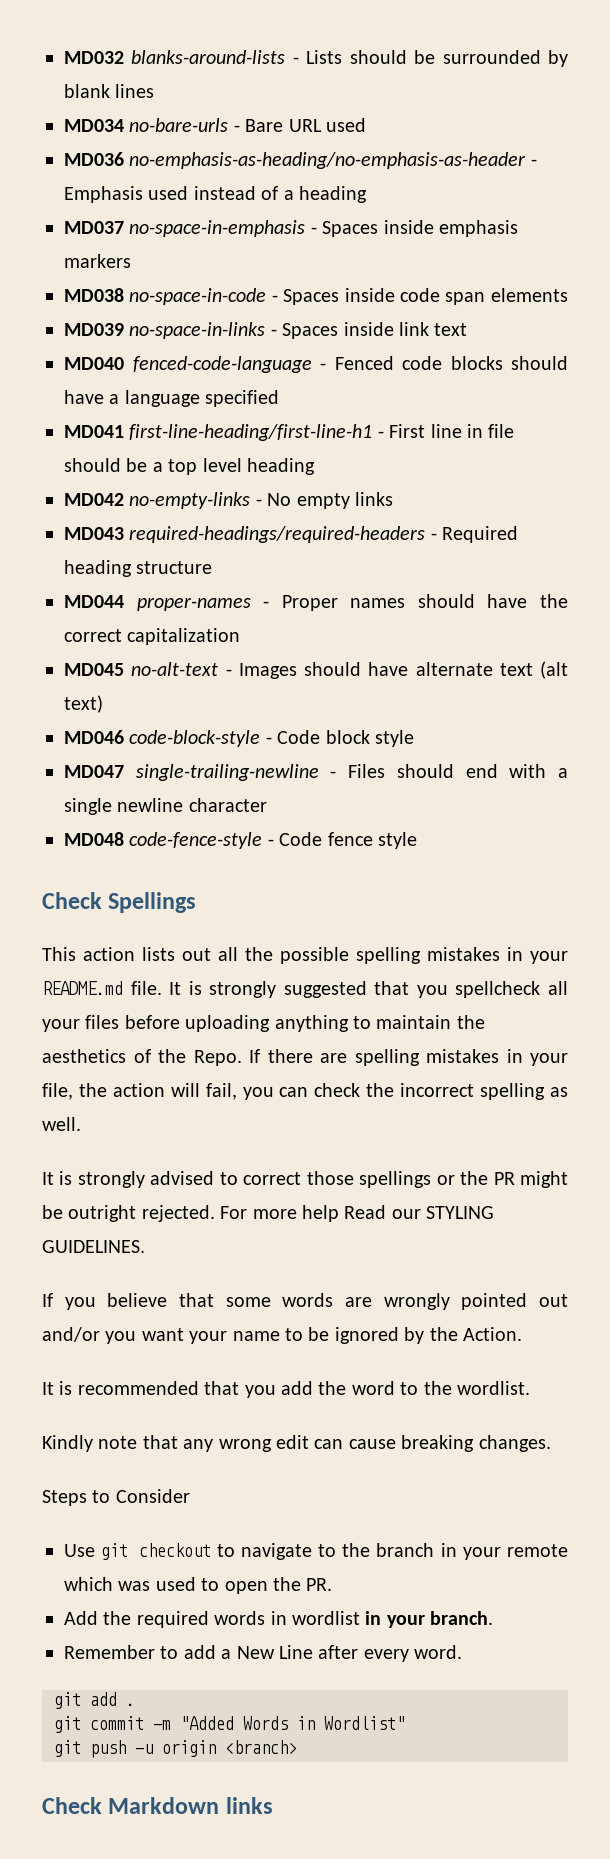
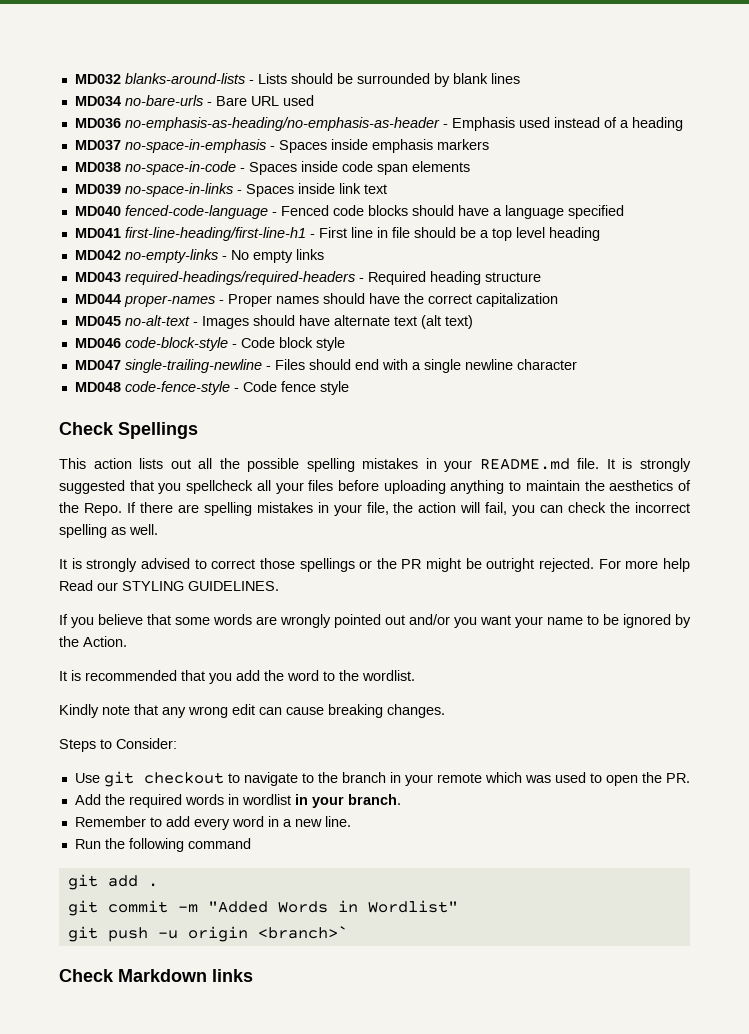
- Steps to Consider
+ Steps to Consider:
- Remember to add a New Line after every word.
+ Remember to add every word in a new line.
+ Run the following command
- git push -u origin <branch>
+ git push -u origin <branch>`

